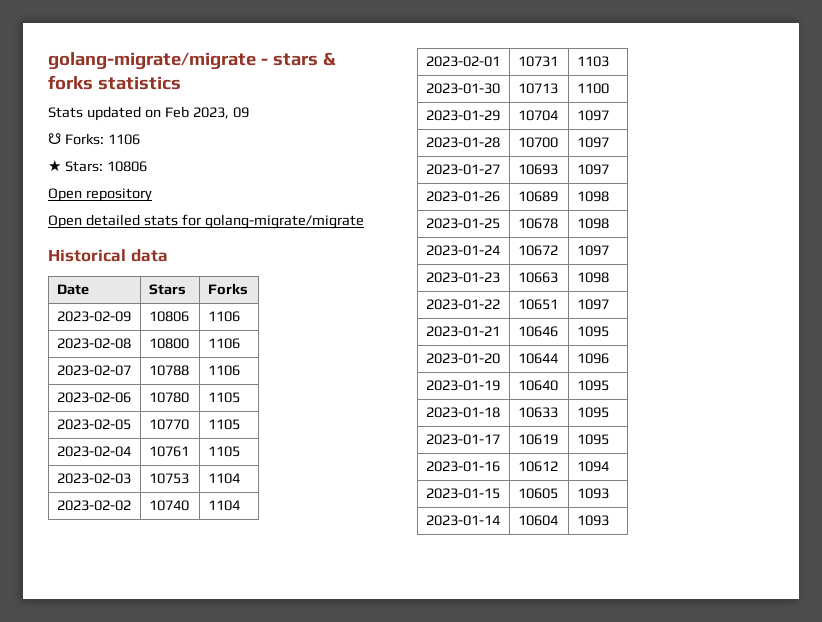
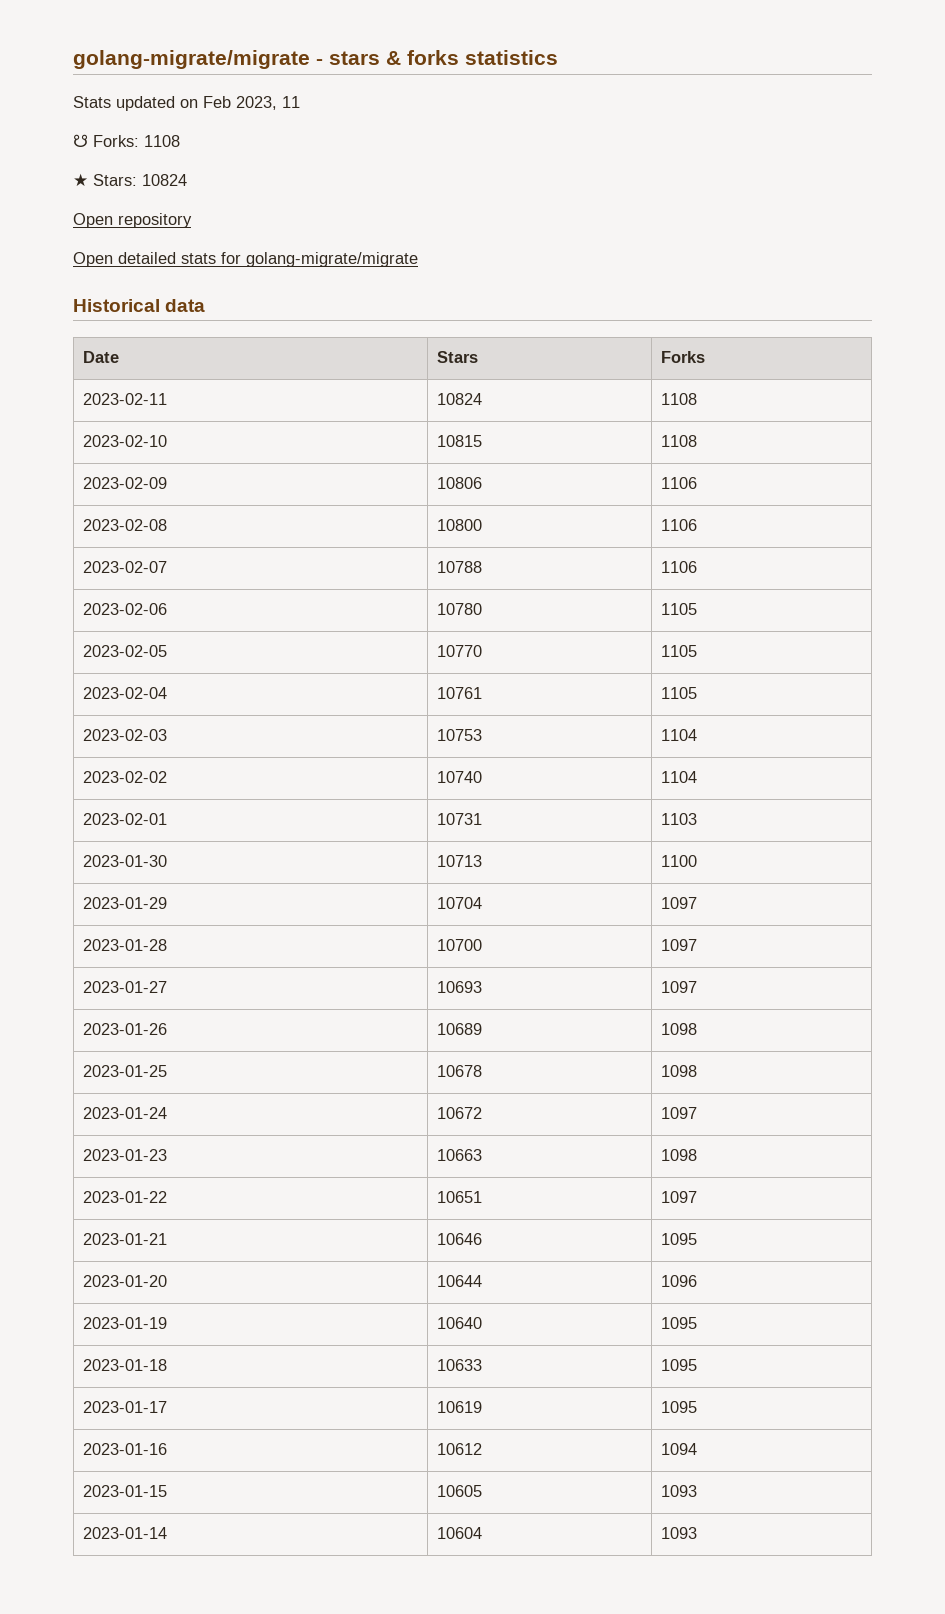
- Stats updated on Feb 2023, 09
+ Stats updated on Feb 2023, 11
- ☋ Forks: 1106
+ ☋ Forks: 1108
- ★ Stars: 10806
+ ★ Stars: 10824
+ 2023-02-11 | 10824 | 1108
+ 2023-02-10 | 10815 | 1108

